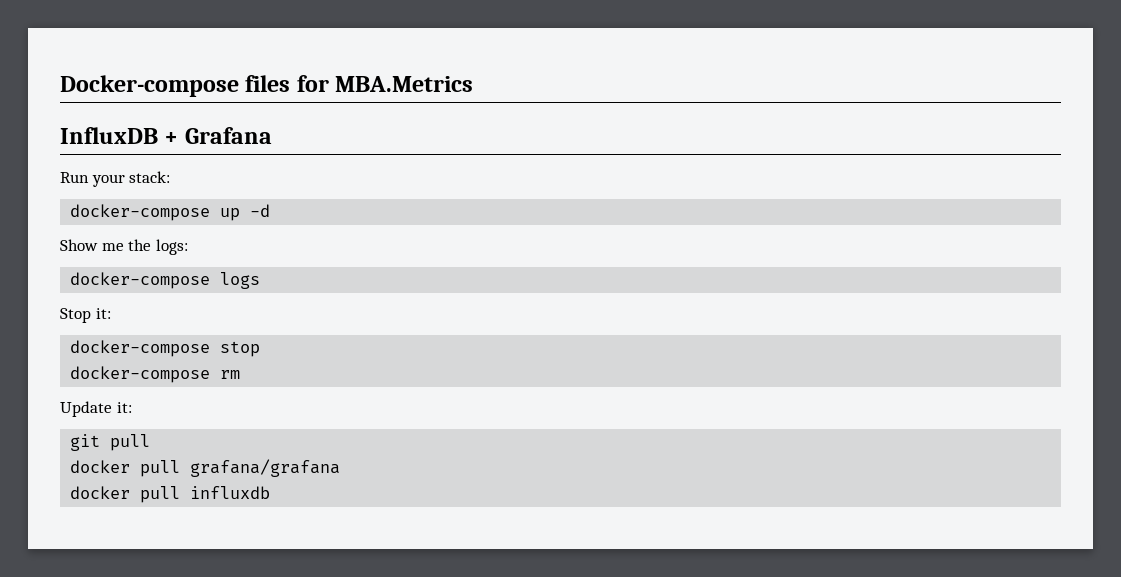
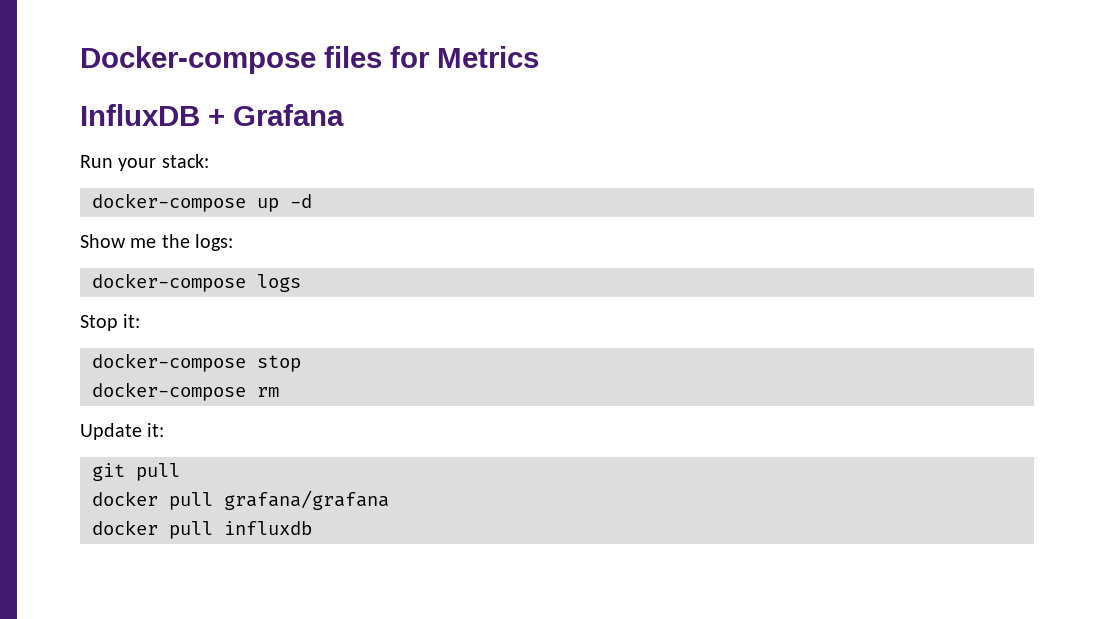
- Docker-compose files for MBA.Metrics
+ Docker-compose files for Metrics

